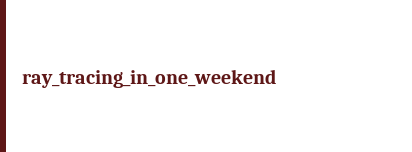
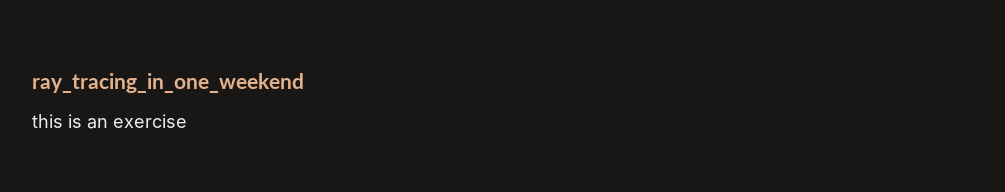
+ this is an exercise

